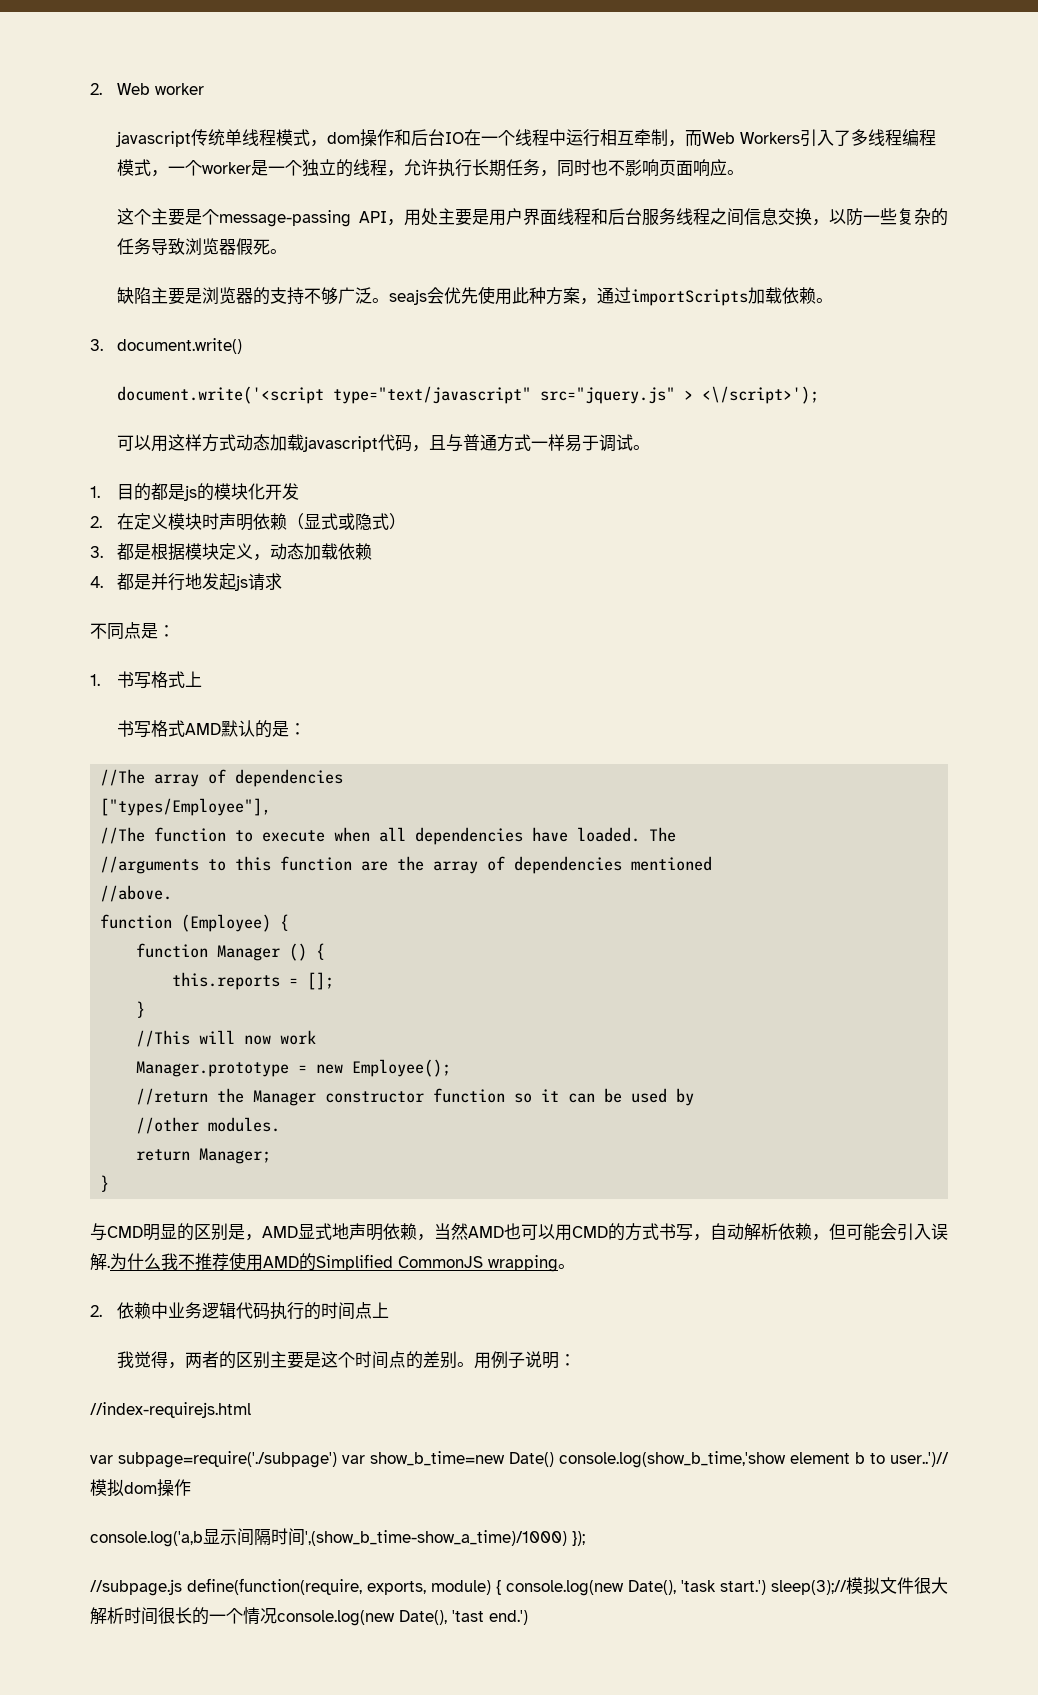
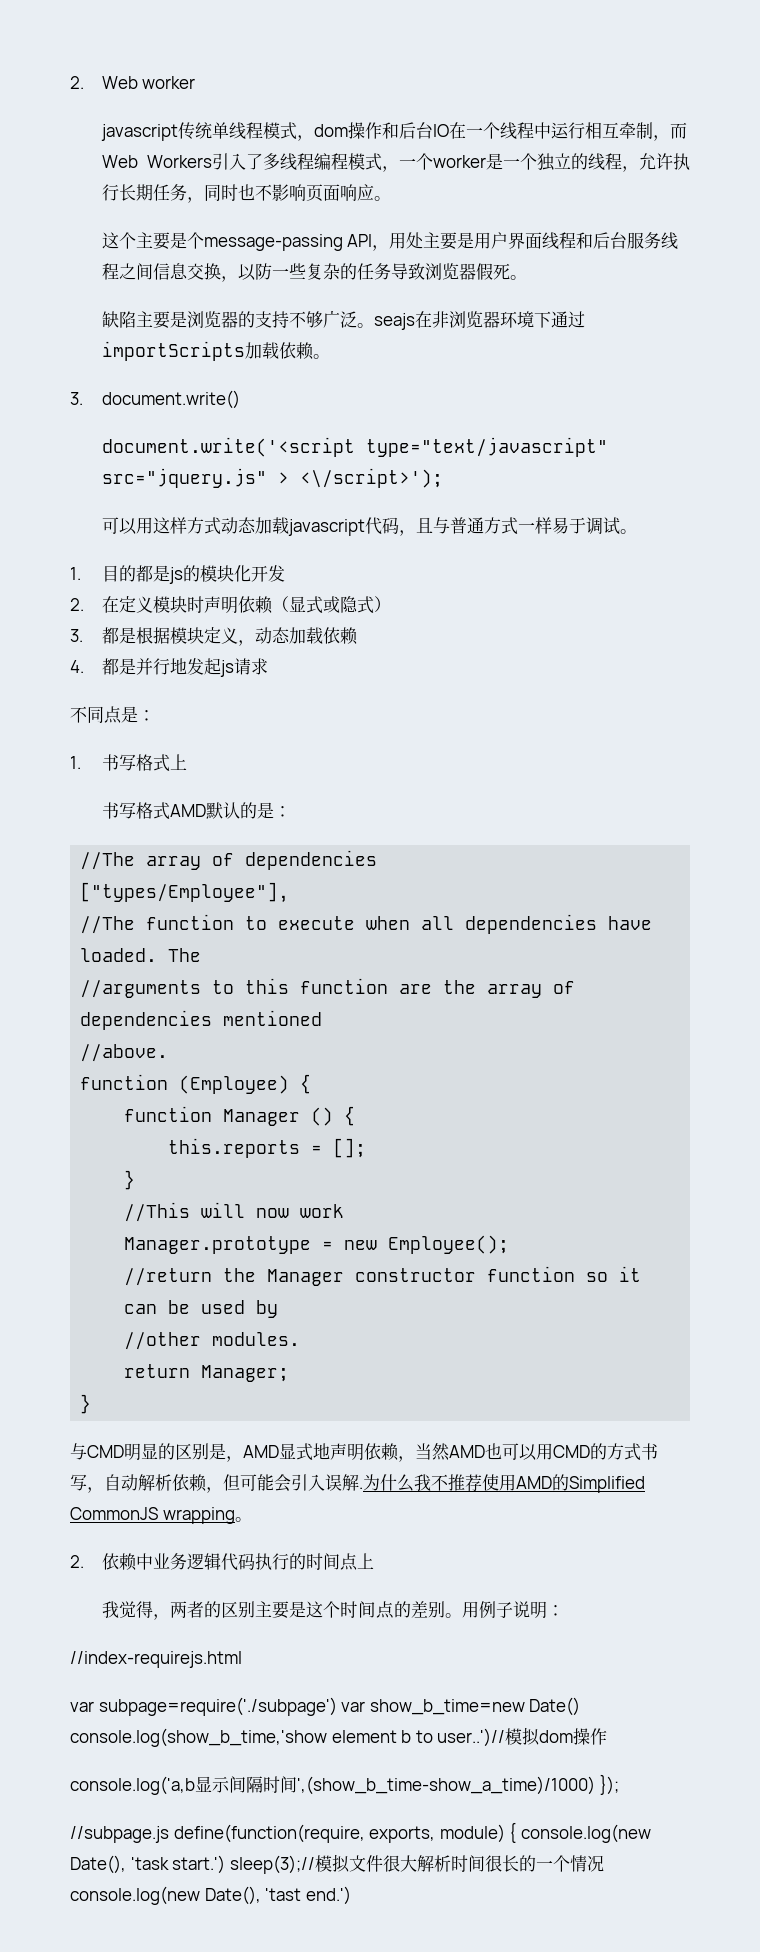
- 缺陷主要是浏览器的支持不够广泛。seajs会优先使用此种方案，通过importScripts加载依赖。
+ 缺陷主要是浏览器的支持不够广泛。seajs在非浏览器环境下通过importScripts加载依赖。

